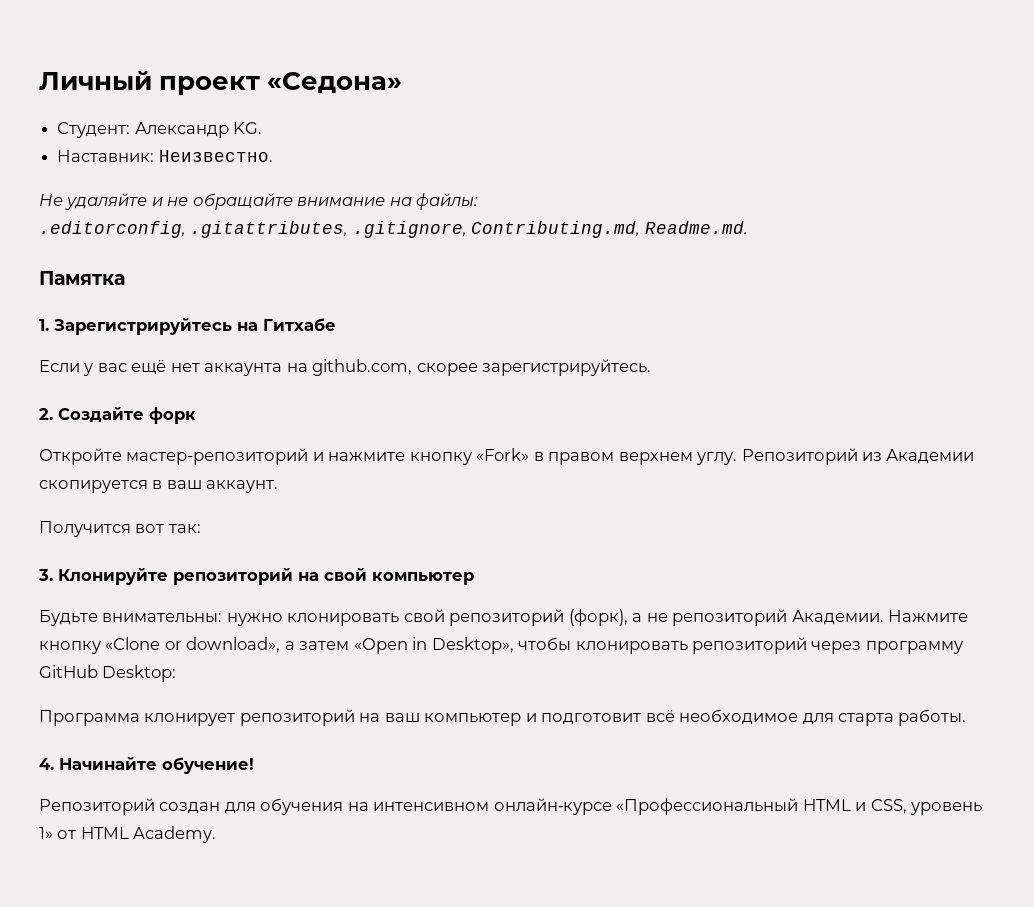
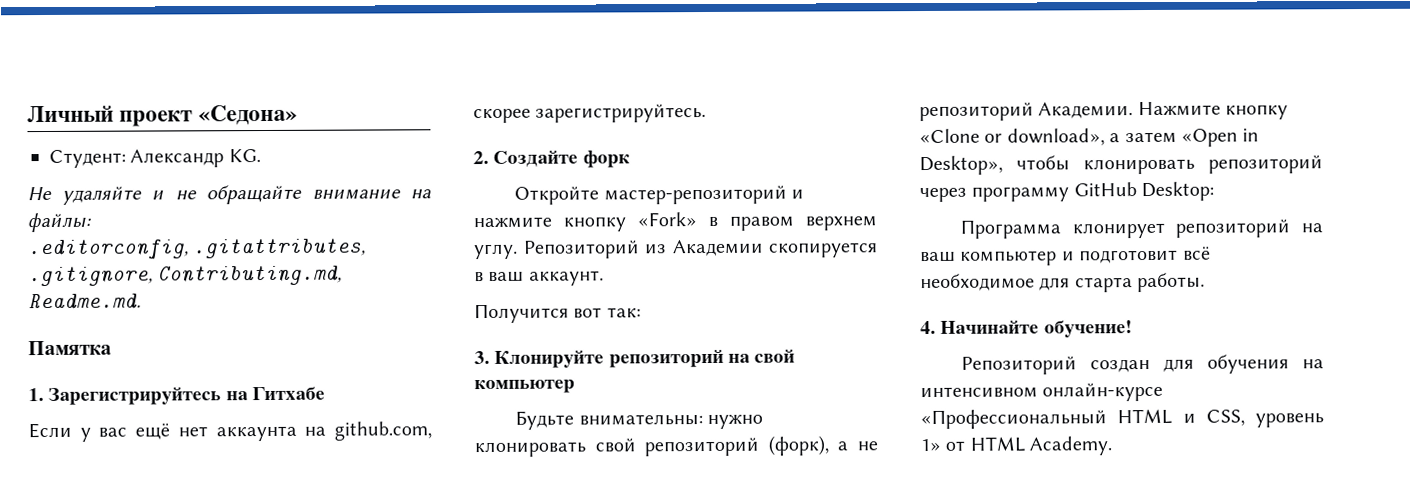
- Наставник: Неизвестно.

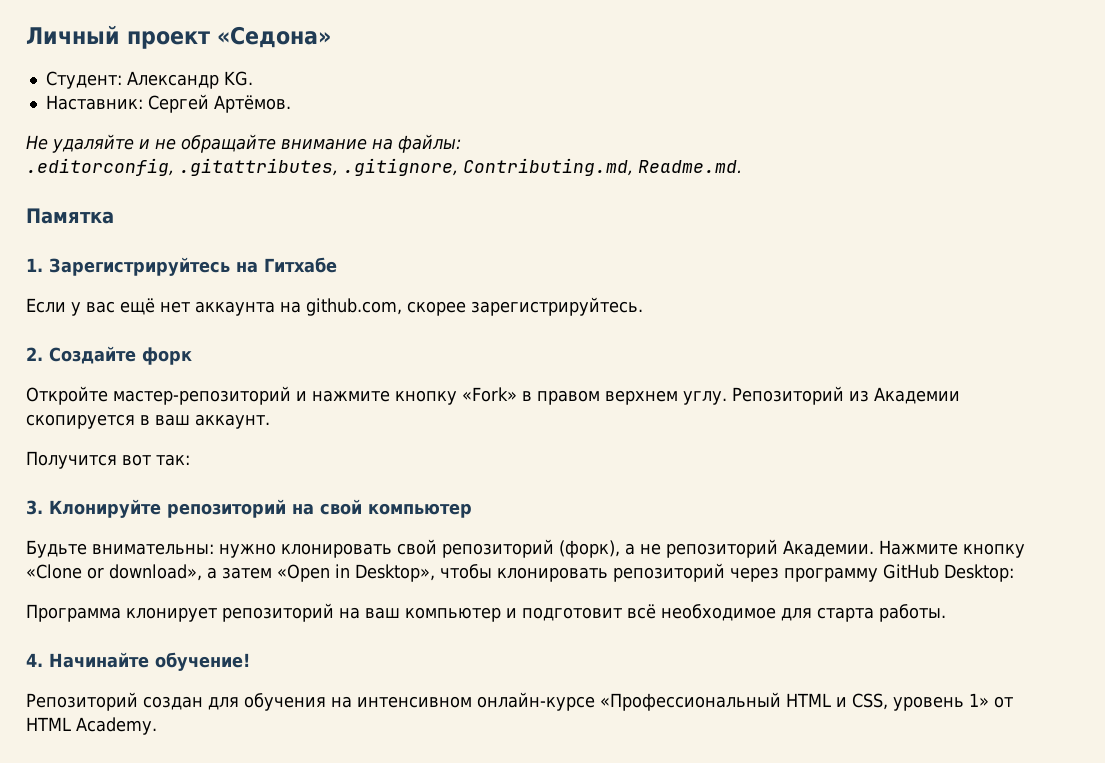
+ Наставник: Сергей Артёмов.

